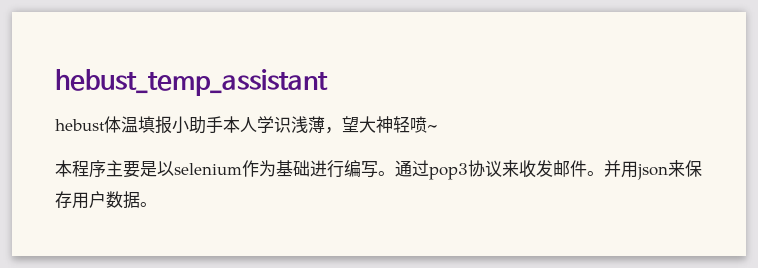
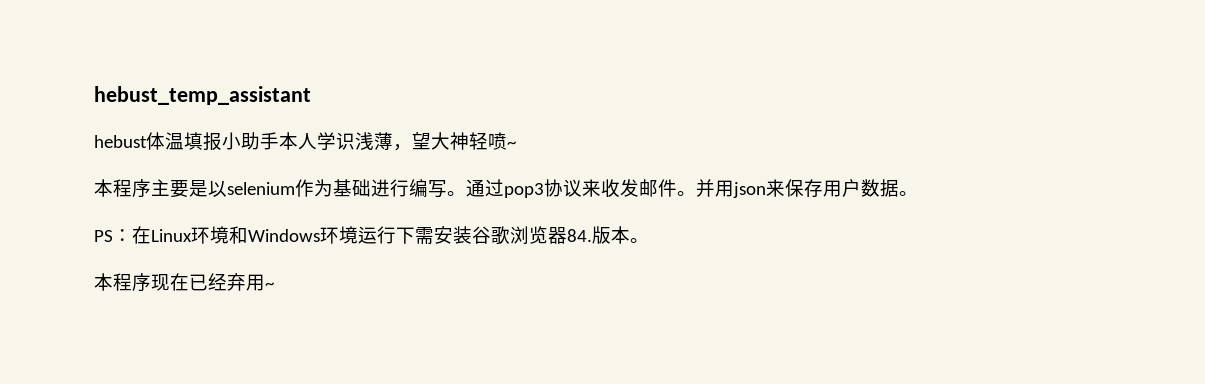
+ PS：在Linux环境和Windows环境运行下需安装谷歌浏览器84.版本。
+ 本程序现在已经弃用~

